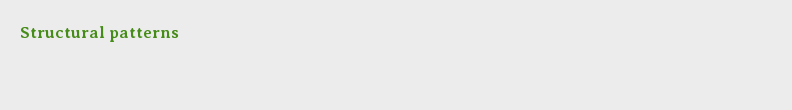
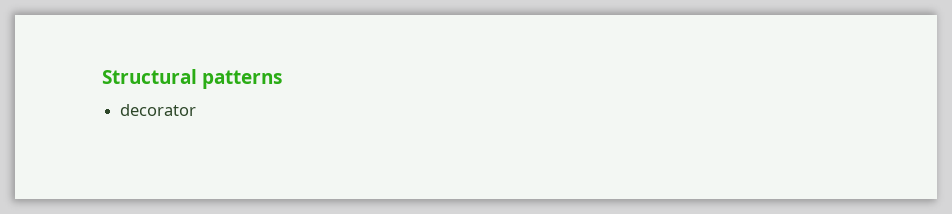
+ decorator

